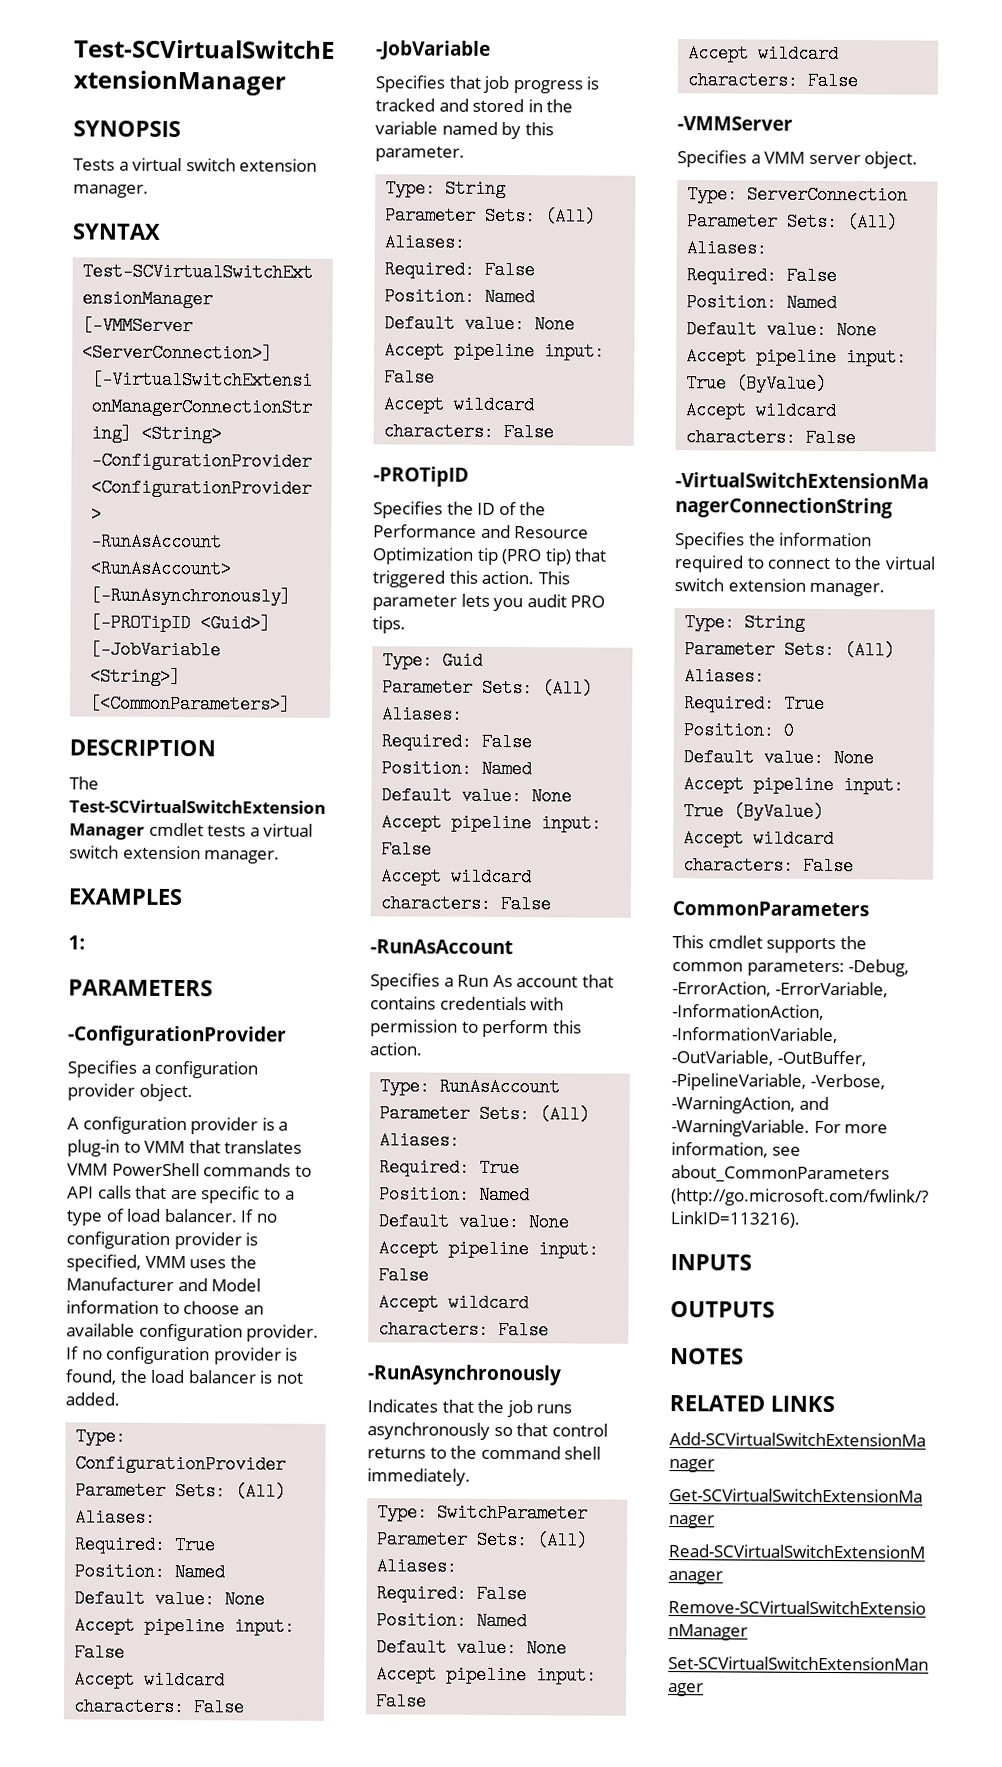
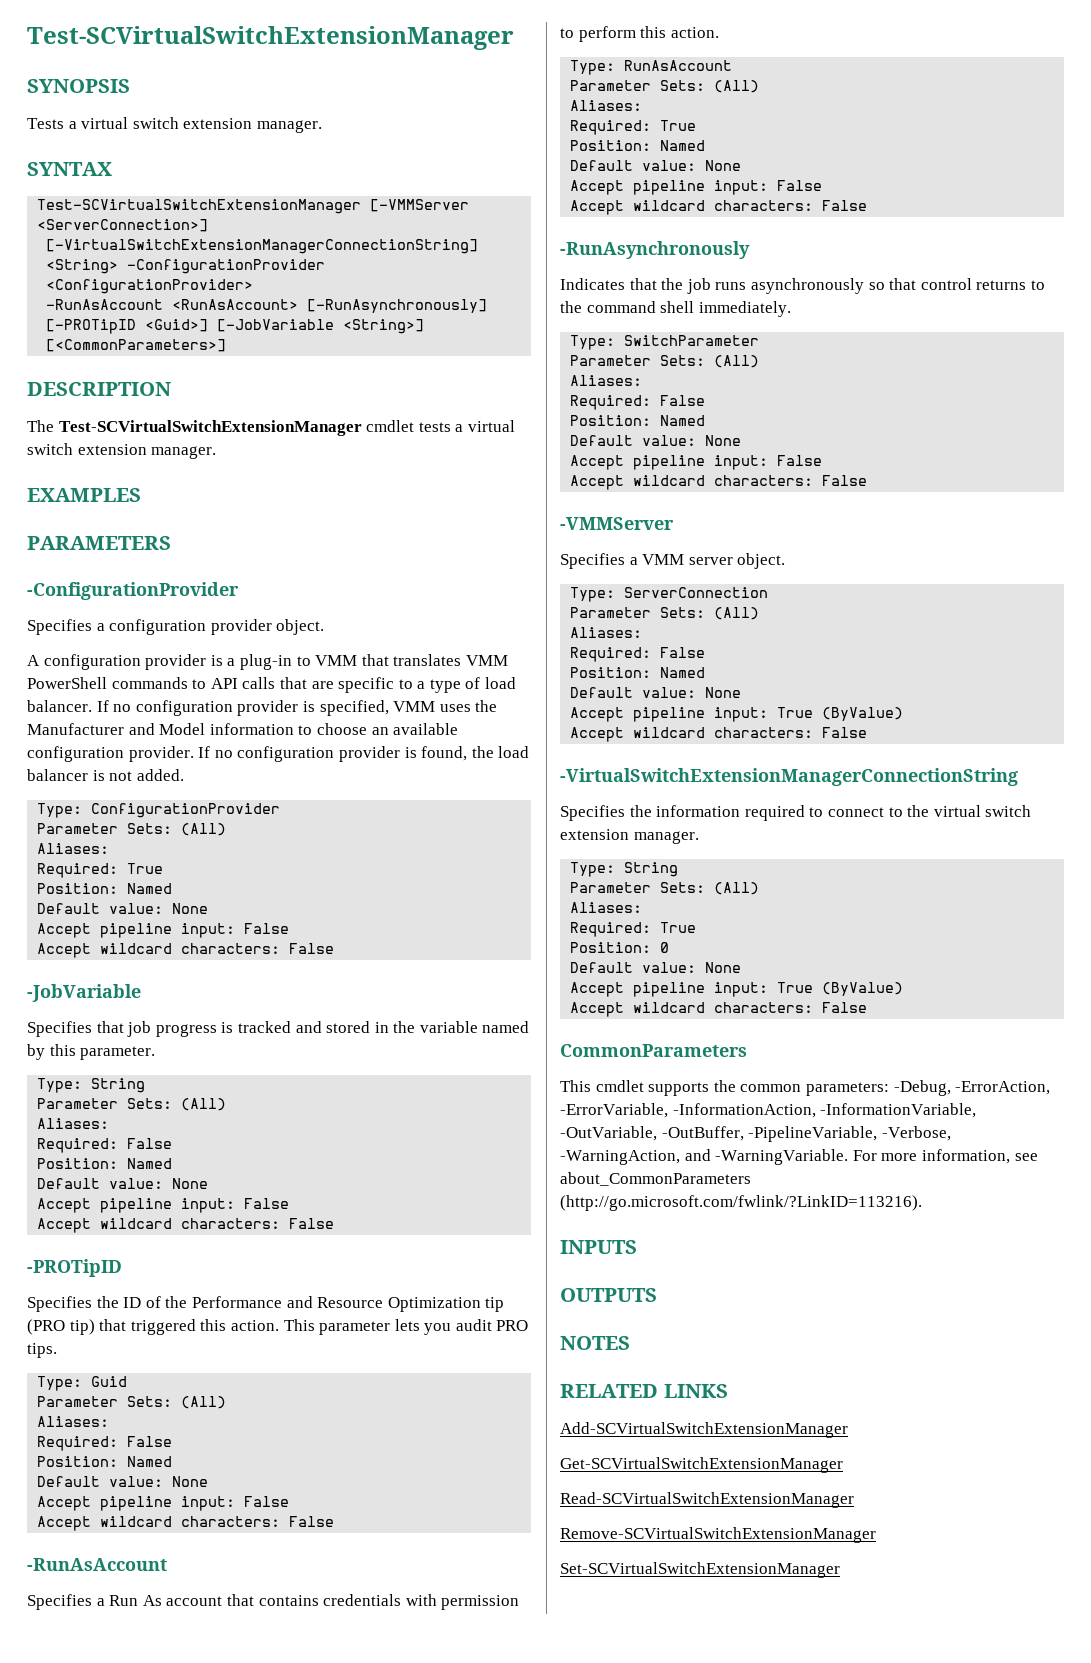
- 1:

